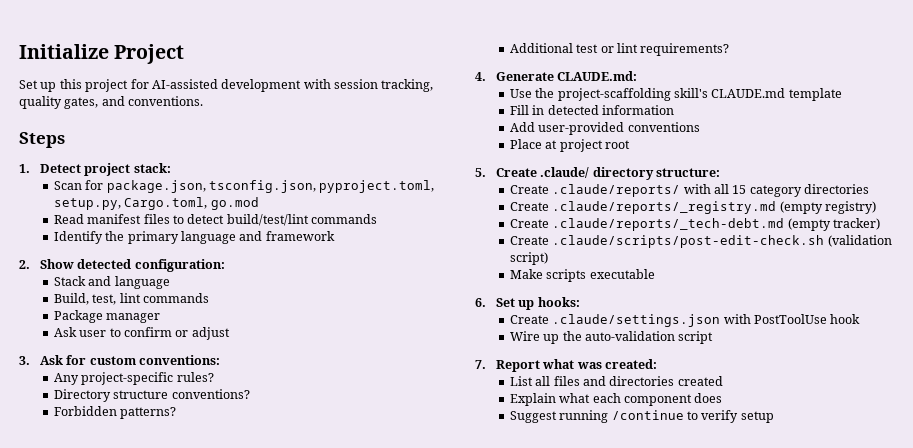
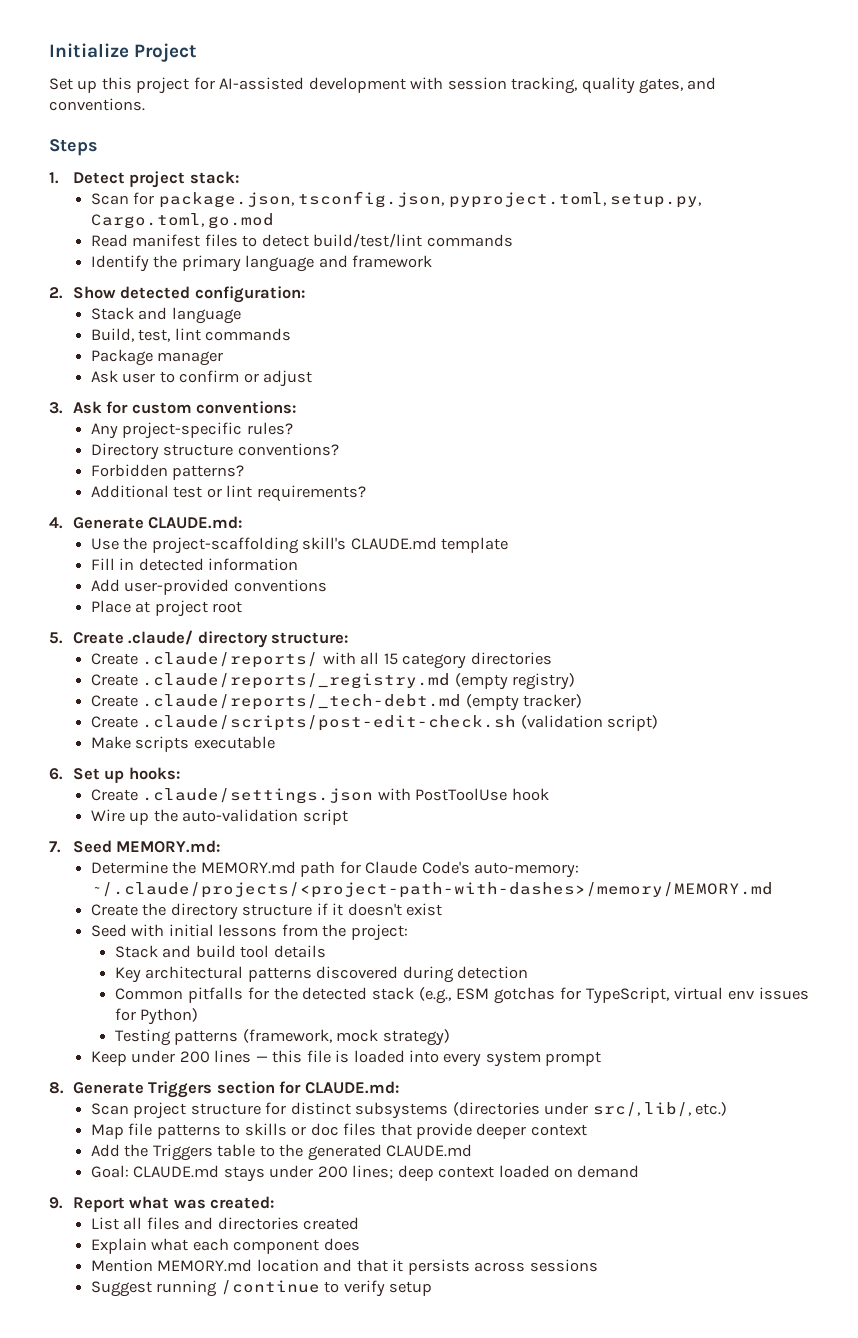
- 7. Report what was created:
+ 7. Seed MEMORY.md:
+ Determine the MEMORY.md path for Claude Code's auto-memory: ~/.claude/projects/<project-path-with-dashes>/memory/MEMORY.md
+ Create the directory structure if it doesn't exist
+ Seed with initial lessons from the project:
+ Stack and build tool details
+ Key architectural patterns discovered during detection
+ Common pitfalls for the detected stack (e.g., ESM gotchas for TypeScript, virtual env issues for Python)
+ Testing patterns (framework, mock strategy)
+ Keep under 200 lines — this file is loaded into every system prompt
+ 8. Generate Triggers section for CLAUDE.md:
+ Scan project structure for distinct subsystems (directories under src/, lib/, etc.)
+ Map file patterns to skills or doc files that provide deeper context
+ Add the Triggers table to the generated CLAUDE.md
+ Goal: CLAUDE.md stays under 200 lines; deep context loaded on demand
+ 9. Report what was created:
+ Mention MEMORY.md location and that it persists across sessions

